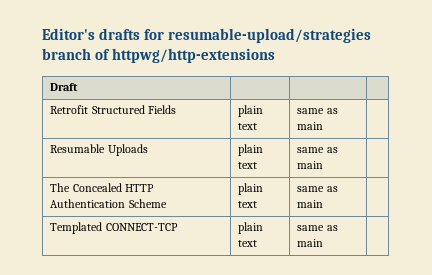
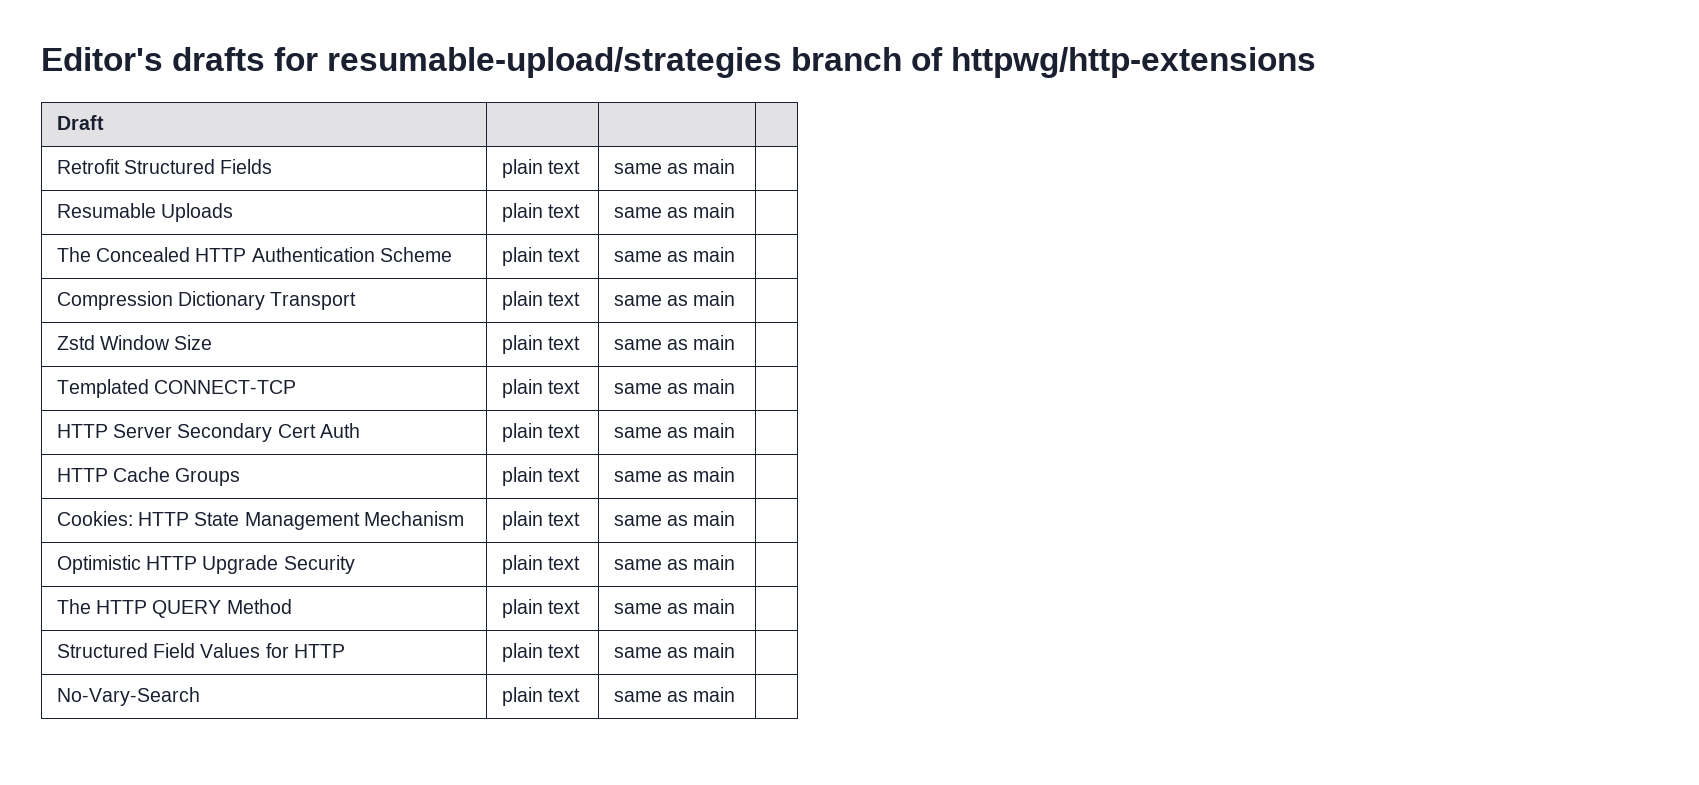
+ Compression Dictionary Transport | plain text | same as main |
+ Zstd Window Size | plain text | same as main |
+ HTTP Server Secondary Cert Auth | plain text | same as main |
+ HTTP Cache Groups | plain text | same as main |
+ Cookies: HTTP State Management Mechanism | plain text | same as main |
+ Optimistic HTTP Upgrade Security | plain text | same as main |
+ The HTTP QUERY Method | plain text | same as main |
+ Structured Field Values for HTTP | plain text | same as main |
+ No-Vary-Search | plain text | same as main |

